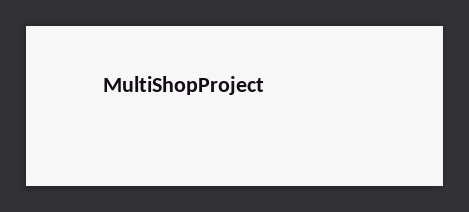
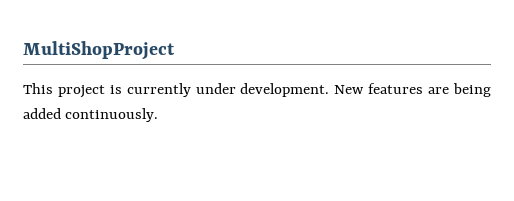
+ This project is currently under development. New features are being added continuously.

